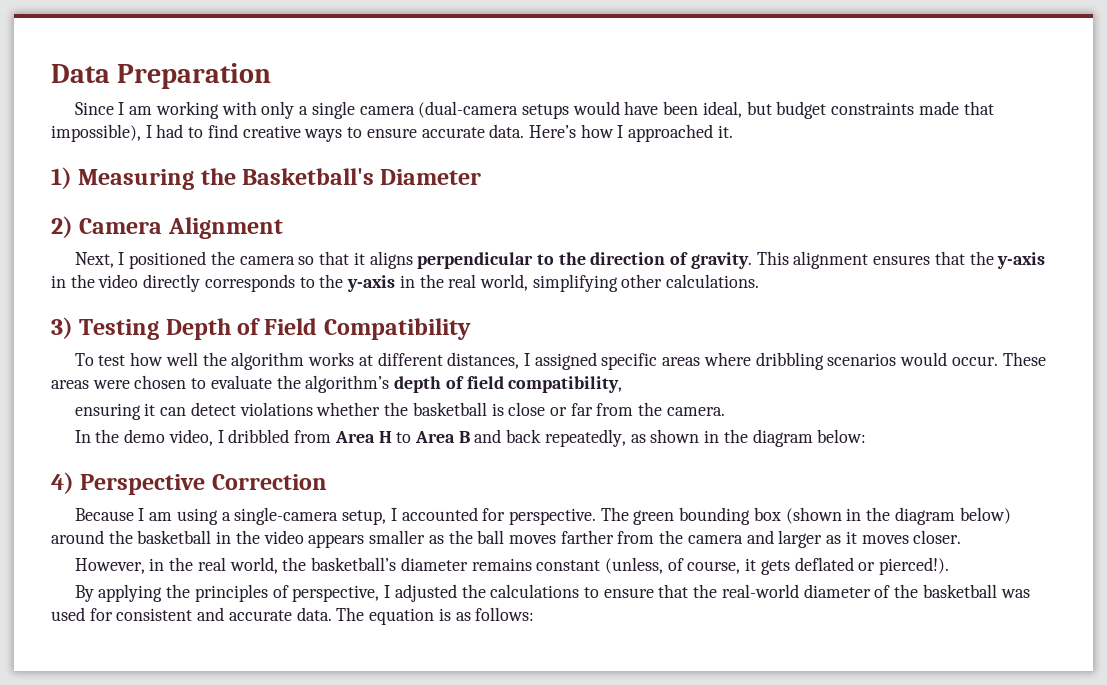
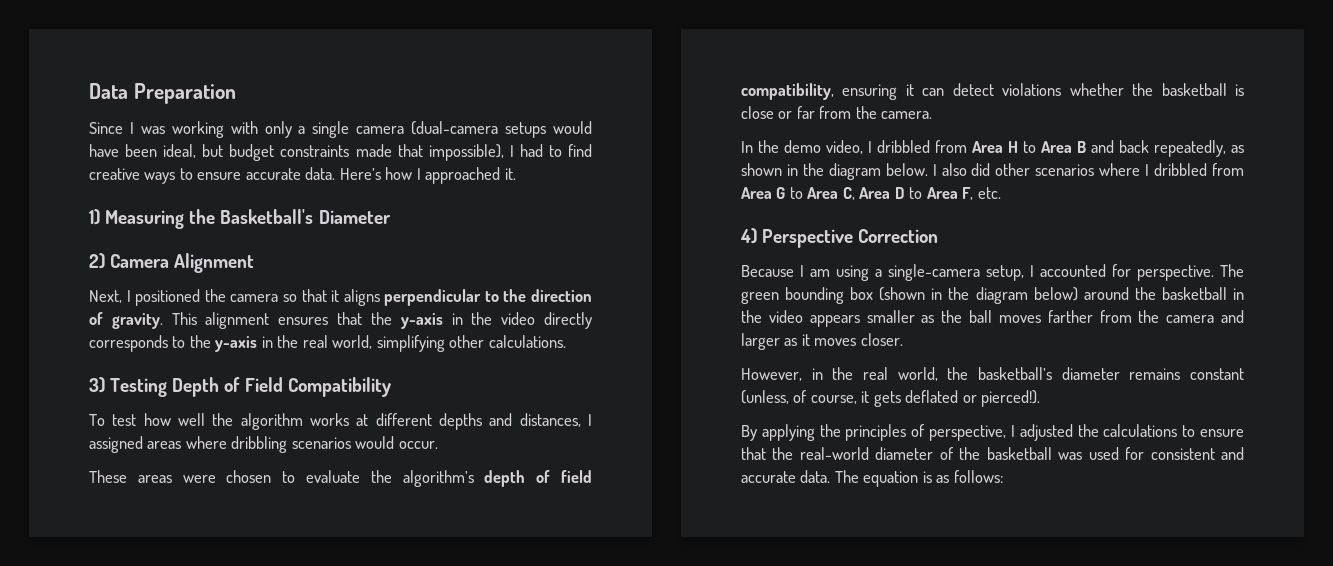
- Since I am working with only a single camera (dual-camera setups would have been ideal, but budget constraints made that impossible), I had to find creative ways to ensure accurate data.
+ Since I was working with only a single camera (dual-camera setups would have been ideal, but budget constraints made that impossible), I had to find creative ways to ensure accurate data.
- To test how well the algorithm works at different distances, I assigned specific areas where dribbling scenarios would occur. These areas were chosen to evaluate the algorithm’s depth of field compatibility,
- ensuring it can detect violations whether the basketball is close or far from the camera.
+ To test how well the algorithm works at different depths and distances, I assigned areas where dribbling scenarios would occur.
+ These areas were chosen to evaluate the algorithm’s depth of field compatibility, ensuring it can detect violations whether the basketball is close or far from the camera.
- In the demo video, I dribbled from Area H to Area B and back repeatedly, as shown in the diagram below:
+ In the demo video, I dribbled from Area H to Area B and back repeatedly, as shown in the diagram below. I also did other scenarios where I dribbled from Area G to Area C, Area D to Area F, etc.

